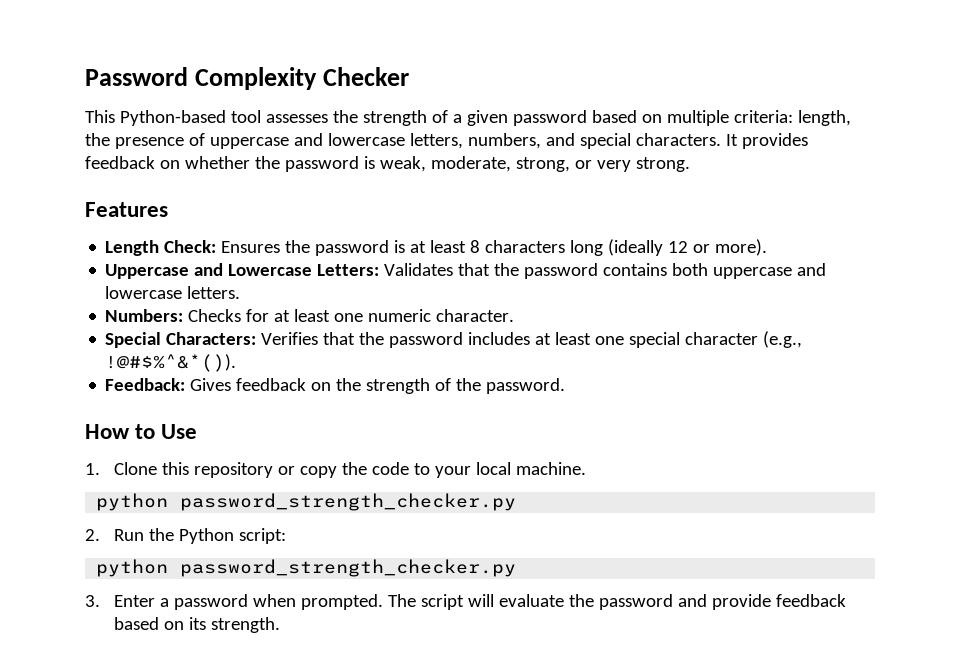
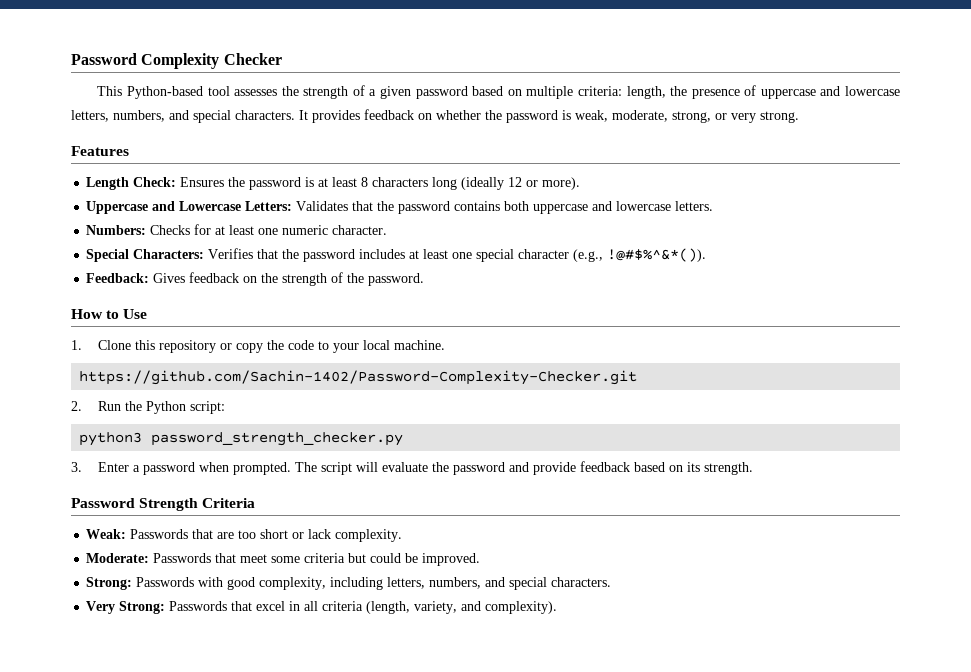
  1. Clone this repository or copy the code to your local machine.
- python password_strength_checker.py
+ https://github.com/Sachin-1402/Password-Complexity-Checker.git
  2. Run the Python script:
- python password_strength_checker.py
+ python3 password_strength_checker.py
+ Password Strength Criteria
+ Weak: Passwords that are too short or lack complexity.
+ Moderate: Passwords that meet some criteria but could be improved.
+ Strong: Passwords with good complexity, including letters, numbers, and special characters.
+ Very Strong: Passwords that excel in all criteria (length, variety, and complexity).

